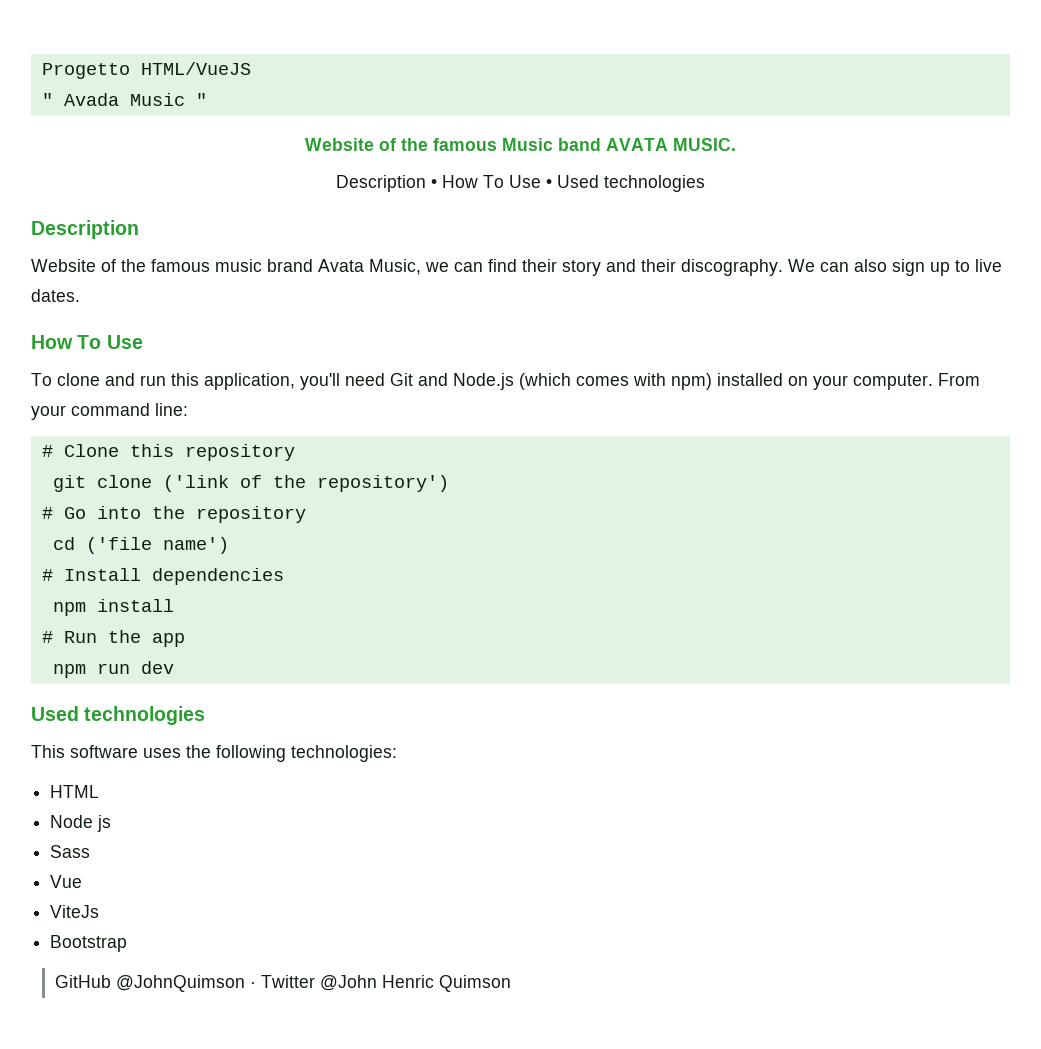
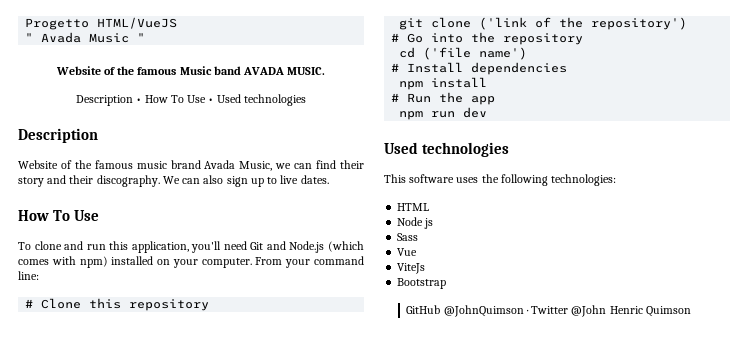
- Website of the famous Music band AVATA MUSIC.
+ Website of the famous Music band AVADA MUSIC.
- Website of the famous music brand Avata Music, we can find their story and their discography.
+ Website of the famous music brand Avada Music, we can find their story and their discography.

